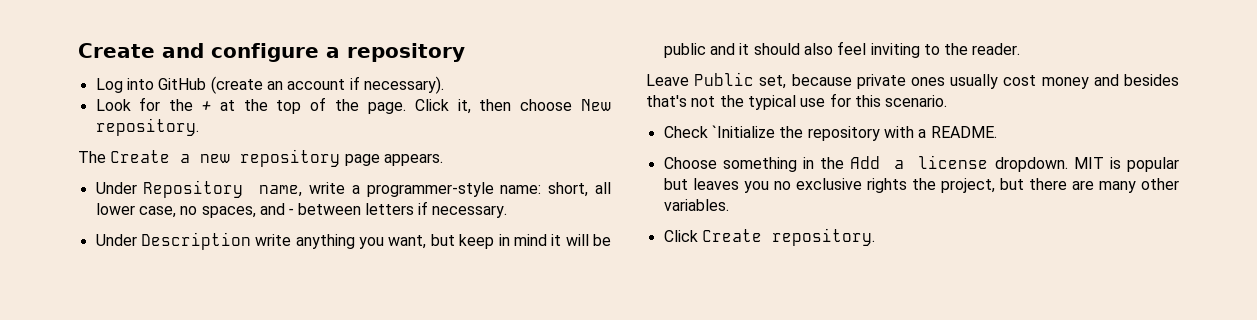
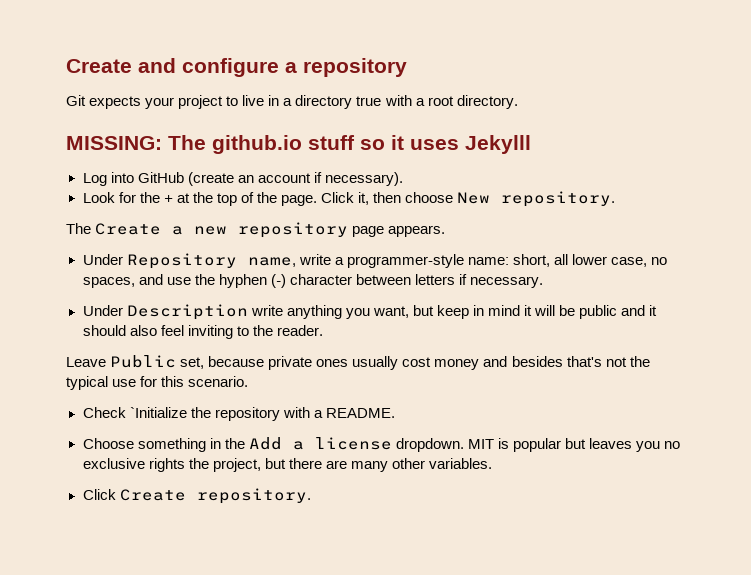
+ Git expects your project to live in a directory true with a root directory.
+ MISSING: The github.io stuff so it uses Jekylll
- Under Repository name, write a programmer-style name: short, all lower case, no spaces, and - between letters if necessary.
+ Under Repository name, write a programmer-style name: short, all lower case, no spaces, and use the hyphen (-) character between letters if necessary.

